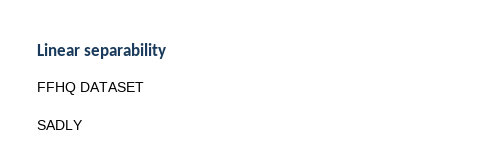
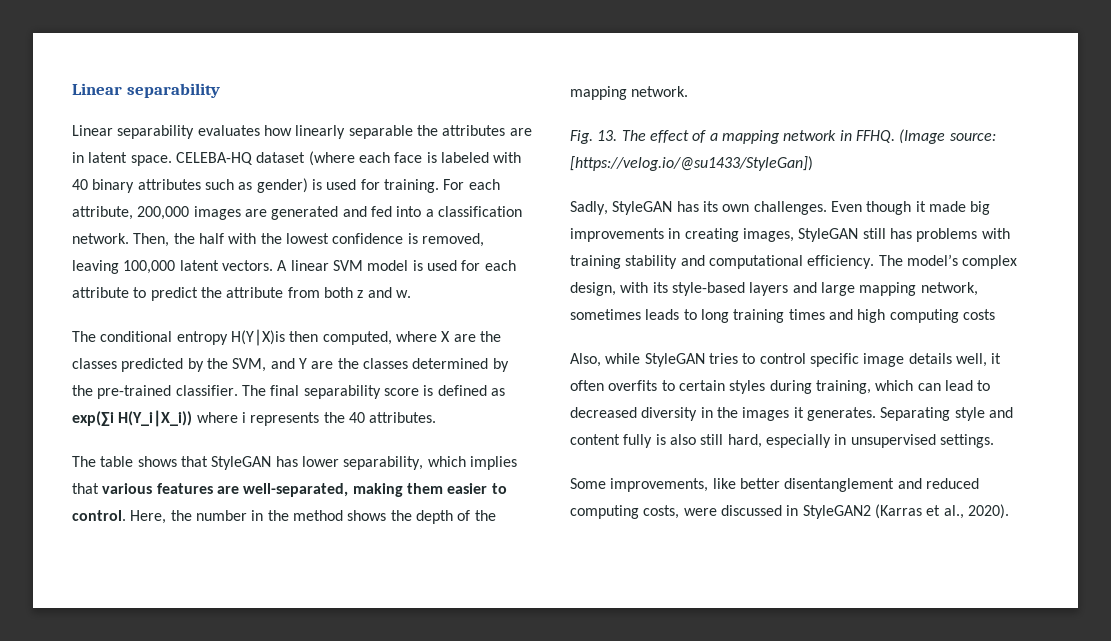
- FFHQ DATASET
- SADLY
+ Linear separability evaluates how linearly separable the attributes are in latent space. CELEBA-HQ dataset (where each face is labeled with 40 binary attributes such as gender) is used for training. For each attribute, 200,000 images are generated and fed into a classification network. Then, the half with the lowest confidence is removed, leaving 100,000 latent vectors. A linear SVM model is used for each attribute to predict the attribute from both z and w.
+ The conditional entropy H(Y∣X)is then computed, where X are the classes predicted by the SVM, and Y are the classes determined by the pre-trained classifier. The final separability score is defined as exp(∑i H(Y_i∣X_i)) where i represents the 40 attributes.
+ The table shows that StyleGAN has lower separability, which implies that various features are well-separated, making them easier to control. Here, the number in the method shows the depth of the mapping network.
+ Fig. 13. The effect of a mapping network in FFHQ. (Image source: [https://velog.io/@su1433/StyleGan])
+ Sadly, StyleGAN has its own challenges. Even though it made big improvements in creating images, StyleGAN still has problems with training stability and computational efficiency. The model’s complex design, with its style-based layers and large mapping network, sometimes leads to long training times and high computing costs
+ Also, while StyleGAN tries to control specific image details well, it often overfits to certain styles during training, which can lead to decreased diversity in the images it generates. Separating style and content fully is also still hard, especially in unsupervised settings.
+ Some improvements, like better disentanglement and reduced computing costs, were discussed in StyleGAN2 (Karras et al., 2020).

